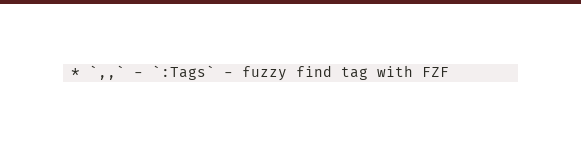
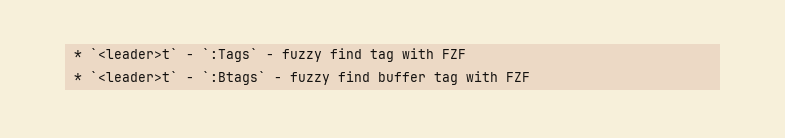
- * `,,` - `:Tags` - fuzzy find tag with FZF
+ * `<leader>t` - `:Tags` - fuzzy find tag with FZF
+ * `<leader>t` - `:Btags` - fuzzy find buffer tag with FZF

